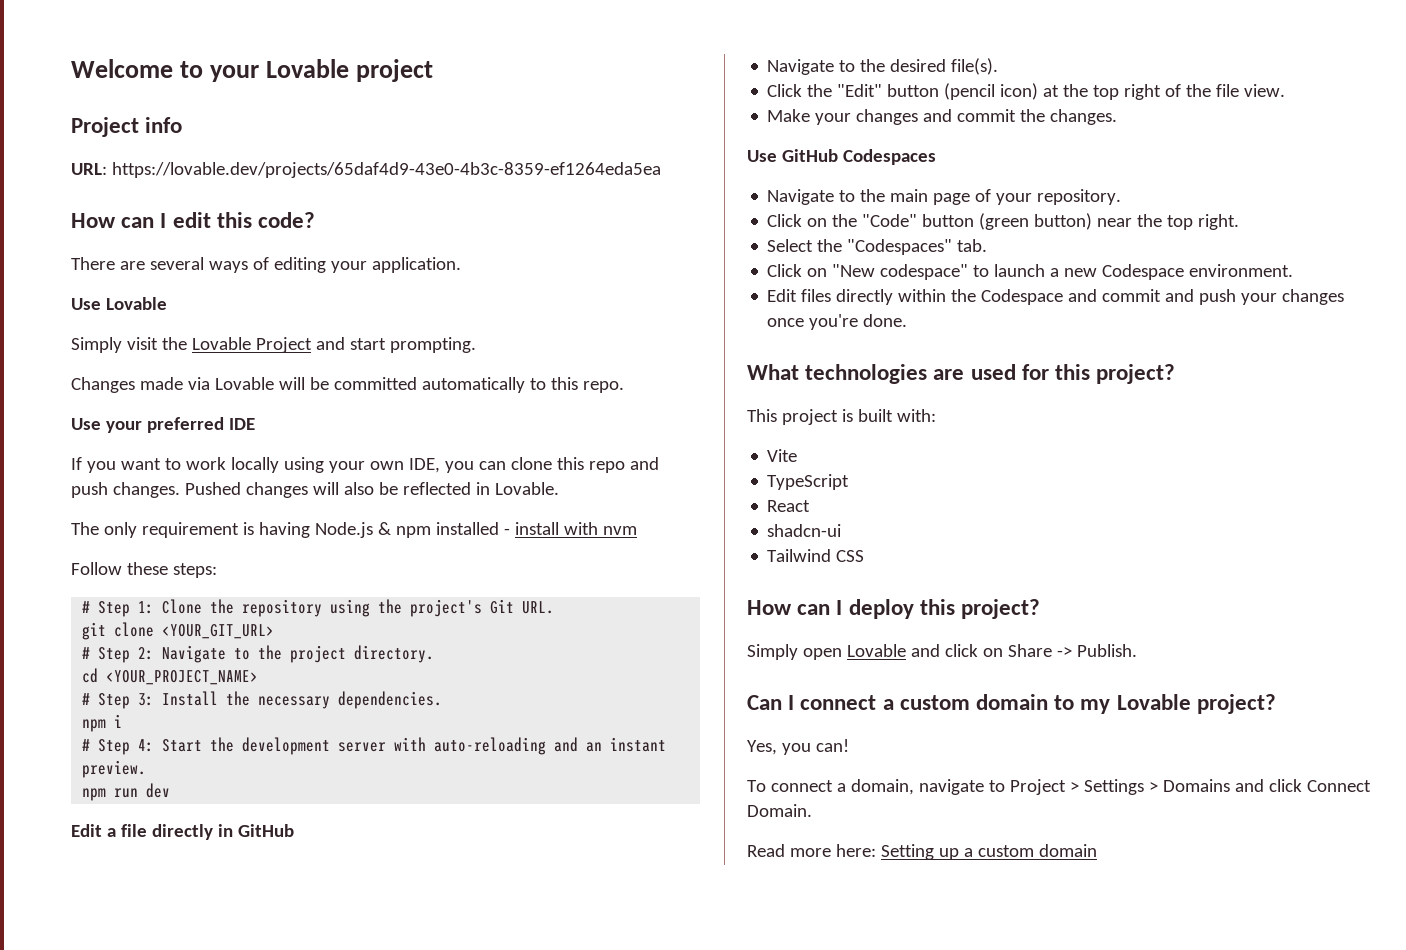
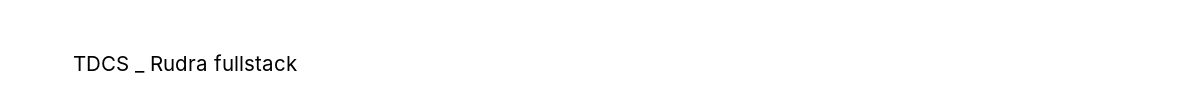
- Welcome to your Lovable project
- Project info
- URL: https://lovable.dev/projects/65daf4d9-43e0-4b3c-8359-ef1264eda5ea
- How can I edit this code?
- There are several ways of editing your application.
- Use Lovable
- Simply visit the Lovable Project and start prompting.
- Changes made via Lovable will be committed automatically to this repo.
- Use your preferred IDE
- If you want to work locally using your own IDE, you can clone this repo and push changes. Pushed changes will also be reflected in Lovable.
- The only requirement is having Node.js & npm installed - install with nvm
- Follow these steps:
- # Step 1: Clone the repository using the project's Git URL.
- git clone <YOUR_GIT_URL>
- # Step 2: Navigate to the project directory.
- cd <YOUR_PROJECT_NAME>
- # Step 3: Install the necessary dependencies.
- npm i
- # Step 4: Start the development server with auto-reloading and an instant preview.
- npm run dev
- Edit a file directly in GitHub
- Navigate to the desired file(s).
- Click the "Edit" button (pencil icon) at the top right of the file view.
- Make your changes and commit the changes.
- Use GitHub Codespaces
- Navigate to the main page of your repository.
- Click on the "Code" button (green button) near the top right.
- Select the "Codespaces" tab.
- Click on "New codespace" to launch a new Codespace environment.
- Edit files directly within the Codespace and commit and push your changes once you're done.
- What technologies are used for this project?
- This project is built with:
- Vite
- TypeScript
- React
- shadcn-ui
- Tailwind CSS
- How can I deploy this project?
- Simply open Lovable and click on Share -> Publish.
- Can I connect a custom domain to my Lovable project?
- Yes, you can!
- To connect a domain, navigate to Project > Settings > Domains and click Connect Domain.
- Read more here: Setting up a custom domain
+ TDCS _ Rudra fullstack

